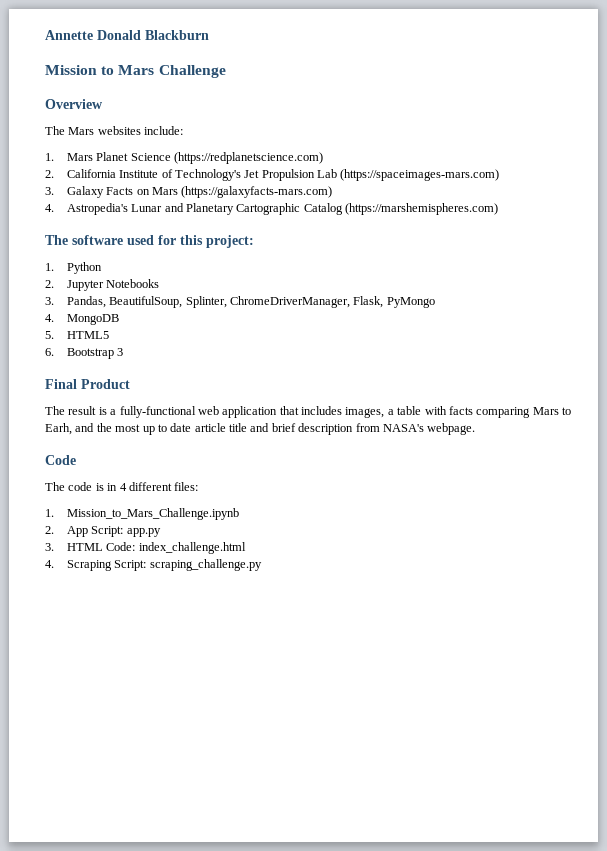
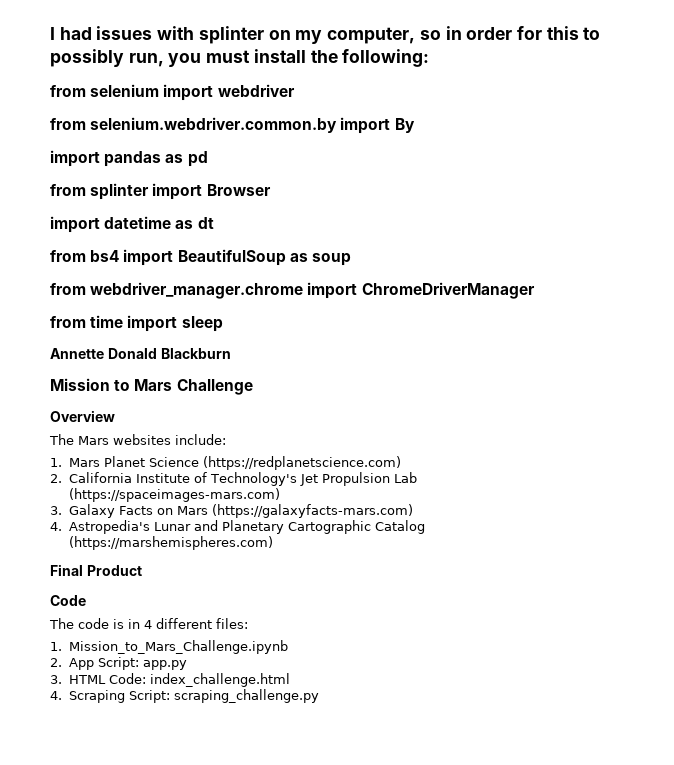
+ I had issues with splinter on my computer, so in order for this to possibly run, you must install the following:
+ from selenium import webdriver
+ from selenium.webdriver.common.by import By
+ import pandas as pd
+ from splinter import Browser
+ import datetime as dt
+ from bs4 import BeautifulSoup as soup
+ from webdriver_manager.chrome import ChromeDriverManager
+ from time import sleep
- The software used for this project:
- 1. Python
- 2. Jupyter Notebooks
- 3. Pandas, BeautifulSoup, Splinter, ChromeDriverManager, Flask, PyMongo
- 4. MongoDB
- 5. HTML5
- 6. Bootstrap 3
  Final Product
- The result is a fully-functional web application that includes images, a table with facts comparing Mars to Earh, and the most up to date article title and brief description from NASA's webpage.

